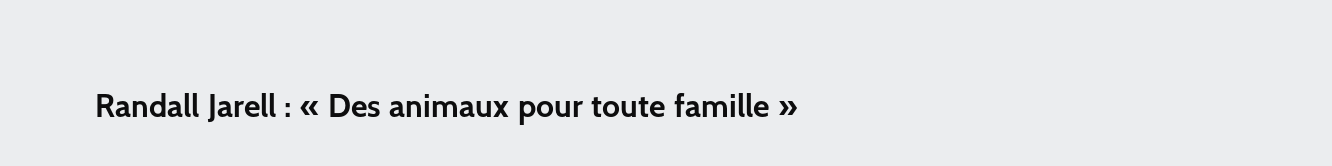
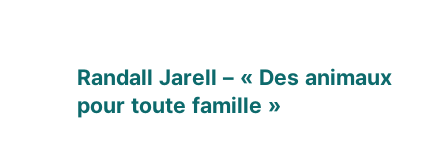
- Randall Jarell : « Des animaux pour toute famille »
+ Randall Jarell – « Des animaux pour toute famille »

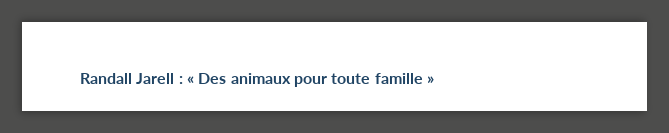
- Randall Jarell – « Des animaux pour toute famille »
+ Randall Jarell : « Des animaux pour toute famille »

